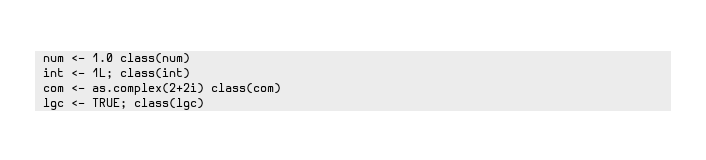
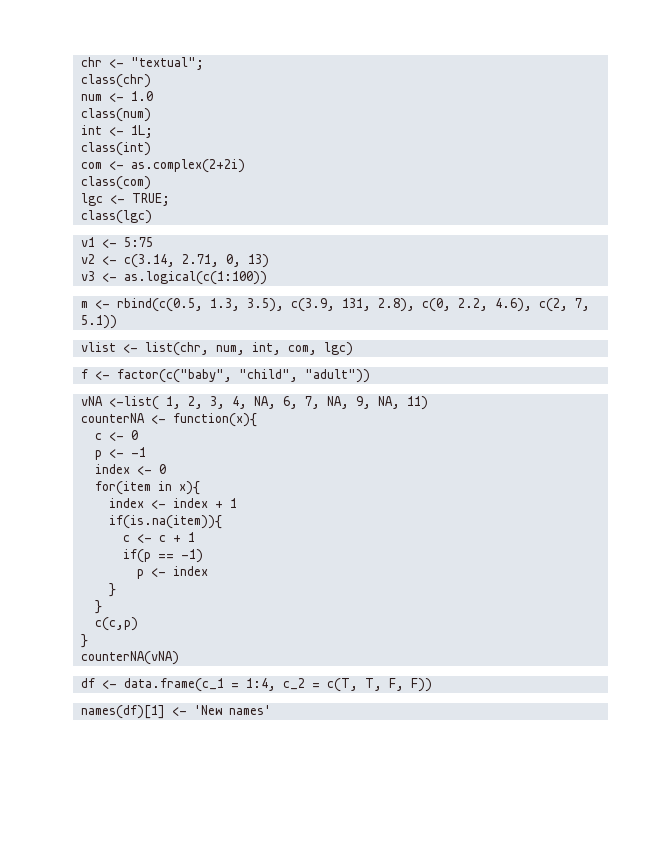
+ chr <- "textual";
+ class(chr)
- num <- 1.0 class(num)
+ num <- 1.0
+ class(num)
- int <- 1L; class(int)
+ int <- 1L;
+ class(int)
- com <- as.complex(2+2i) class(com)
+ com <- as.complex(2+2i)
+ class(com)
- lgc <- TRUE; class(lgc)
+ lgc <- TRUE;
+ class(lgc)
+ v1 <- 5:75
+ v2 <- c(3.14, 2.71, 0, 13)
+ v3 <- as.logical(c(1:100))
+ m <- rbind(c(0.5, 1.3, 3.5), c(3.9, 131, 2.8), c(0, 2.2, 4.6), c(2, 7, 5.1))
+ vlist <- list(chr, num, int, com, lgc)
+ f <- factor(c("baby", "child", "adult"))
+ vNA <-list( 1, 2, 3, 4, NA, 6, 7, NA, 9, NA, 11)
+ counterNA <- function(x){
+ c <- 0
+ p <- -1
+ index <- 0
+ for(item in x){
+ index <- index + 1
+ if(is.na(item)){
+ c <- c + 1
+ if(p == -1)
+ p <- index
+ }
+ }
+ c(c,p)
+ }
+ counterNA(vNA)
+ df <- data.frame(c_1 = 1:4, c_2 = c(T, T, F, F))
+ names(df)[1] <- 'New names'

